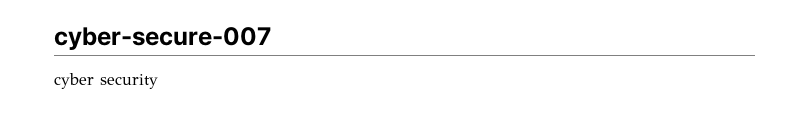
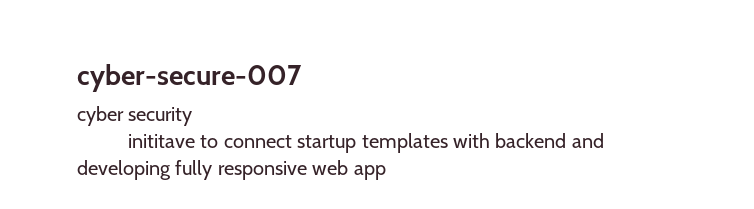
+ inititave to connect startup templates with backend and developing fully responsive web app

